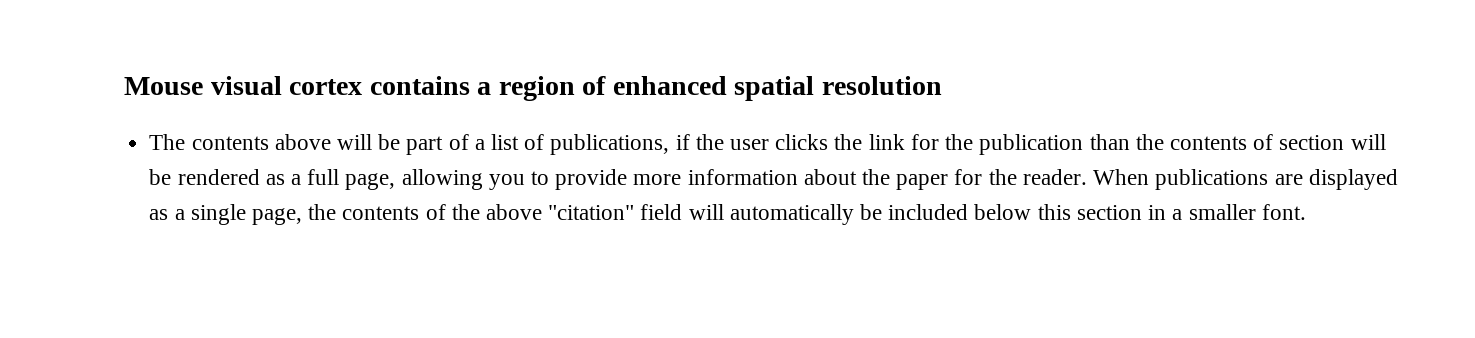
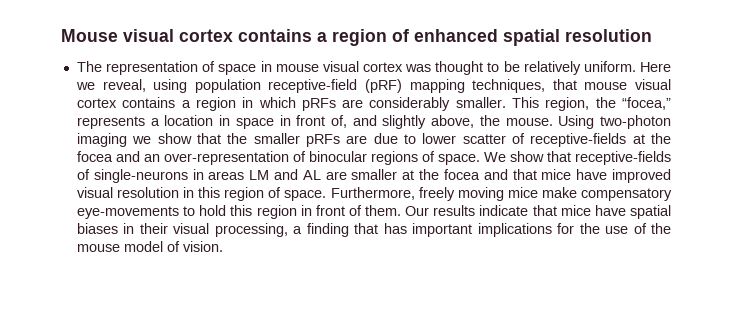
- The contents above will be part of a list of publications, if the user clicks the link for the publication than the contents of section will be rendered as a full page, allowing you to provide more information about the paper for the reader. When publications are displayed as a single page, the contents of the above "citation" field will automatically be included below this section in a smaller font.
+ The representation of space in mouse visual cortex was thought to be relatively uniform. Here we reveal, using population receptive-field (pRF) mapping techniques, that mouse visual cortex contains a region in which pRFs are considerably smaller. This region, the “focea,” represents a location in space in front of, and slightly above, the mouse. Using two-photon imaging we show that the smaller pRFs are due to lower scatter of receptive-fields at the focea and an over-representation of binocular regions of space. We show that receptive-fields of single-neurons in areas LM and AL are smaller at the focea and that mice have improved visual resolution in this region of space. Furthermore, freely moving mice make compensatory eye-movements to hold this region in front of them. Our results indicate that mice have spatial biases in their visual processing, a finding that has important implications for the use of the mouse model of vision.

